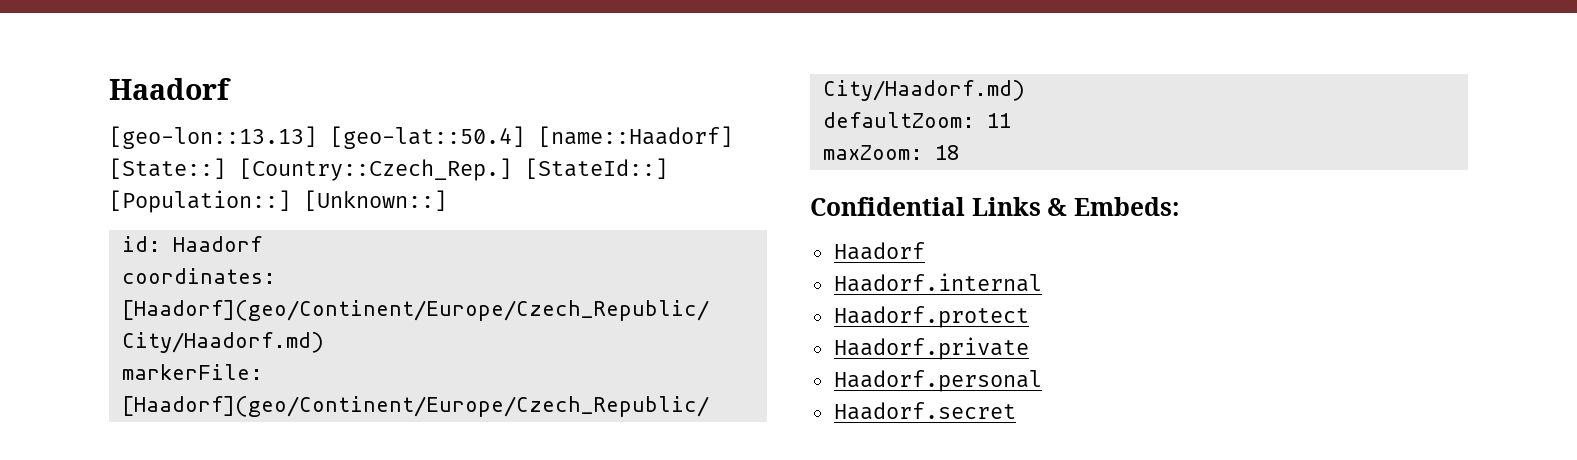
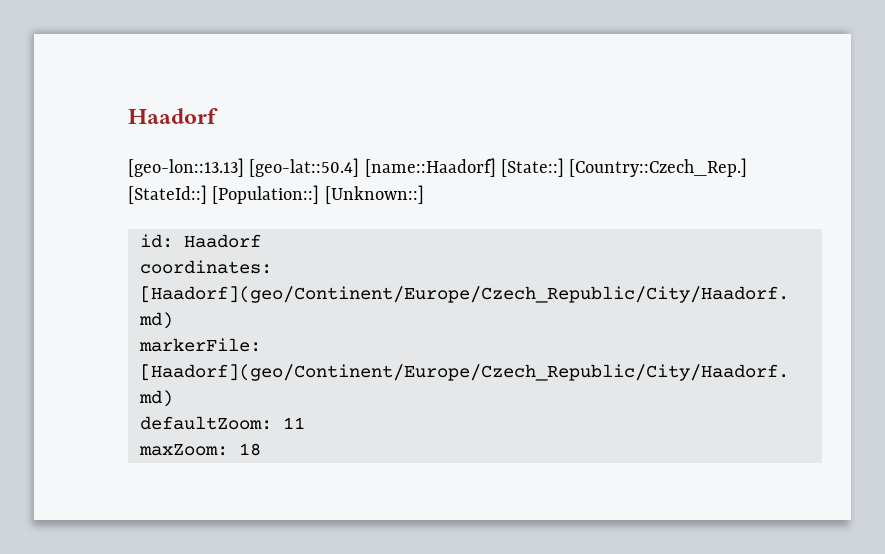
- Confidential Links & Embeds:
- Haadorf
- Haadorf.internal
- Haadorf.protect
- Haadorf.private
- Haadorf.personal
- Haadorf.secret

